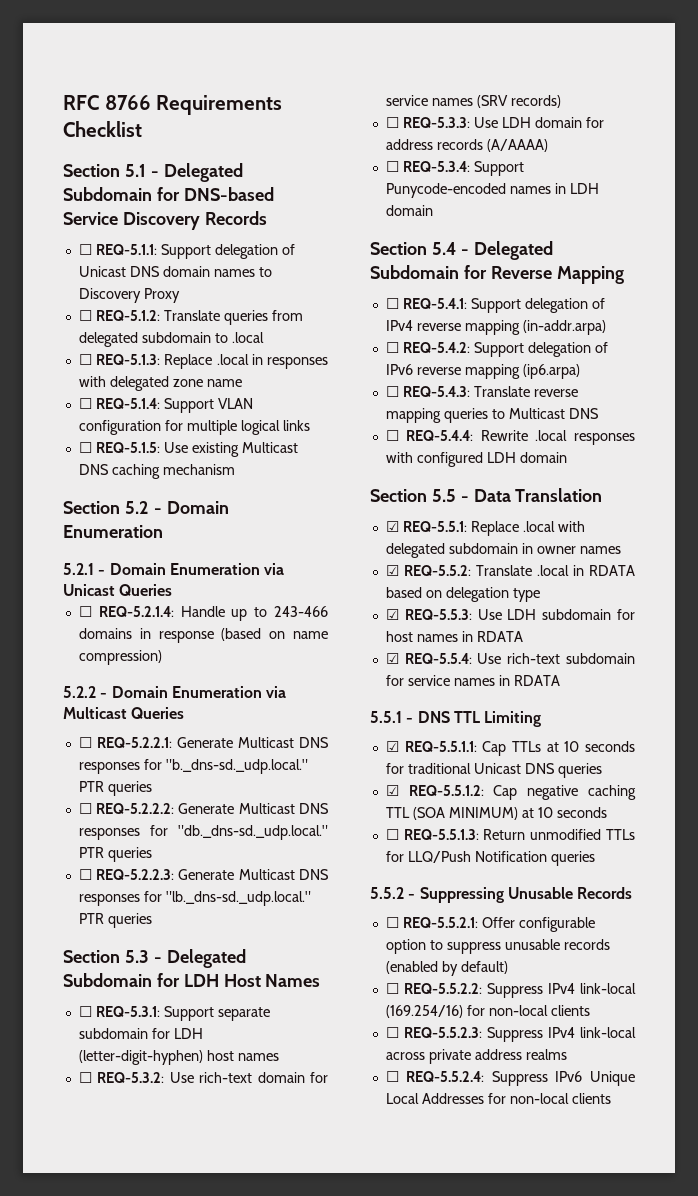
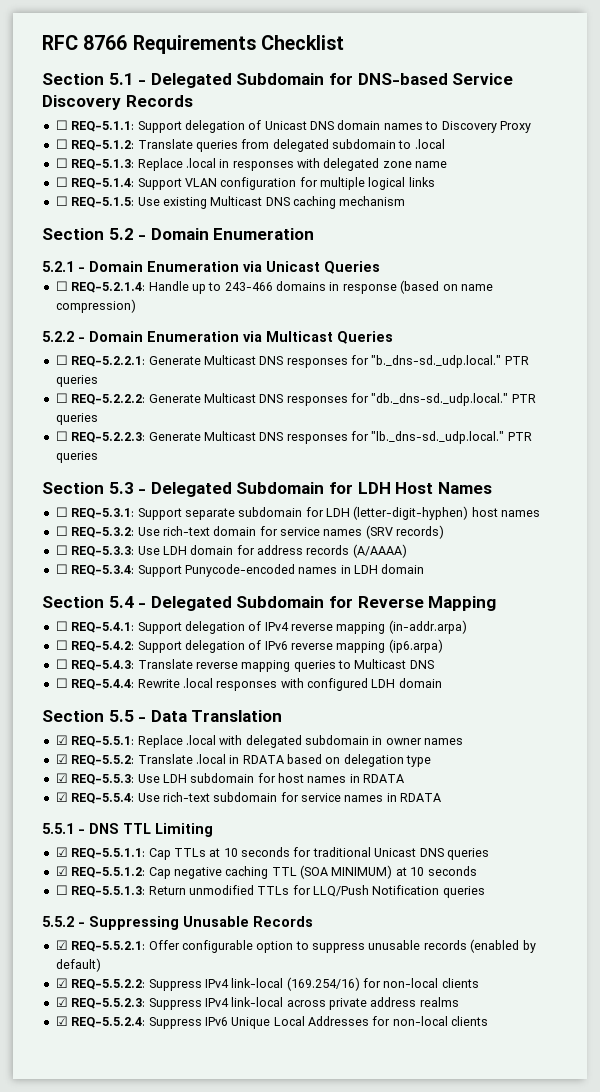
- ☐ REQ-5.5.2.1: Offer configurable option to suppress unusable records (enabled by default)
+ ☑ REQ-5.5.2.1: Offer configurable option to suppress unusable records (enabled by default)
- ☐ REQ-5.5.2.2: Suppress IPv4 link-local (169.254/16) for non-local clients
+ ☑ REQ-5.5.2.2: Suppress IPv4 link-local (169.254/16) for non-local clients
- ☐ REQ-5.5.2.3: Suppress IPv4 link-local across private address realms
+ ☑ REQ-5.5.2.3: Suppress IPv4 link-local across private address realms
- ☐ REQ-5.5.2.4: Suppress IPv6 Unique Local Addresses for non-local clients
+ ☑ REQ-5.5.2.4: Suppress IPv6 Unique Local Addresses for non-local clients

